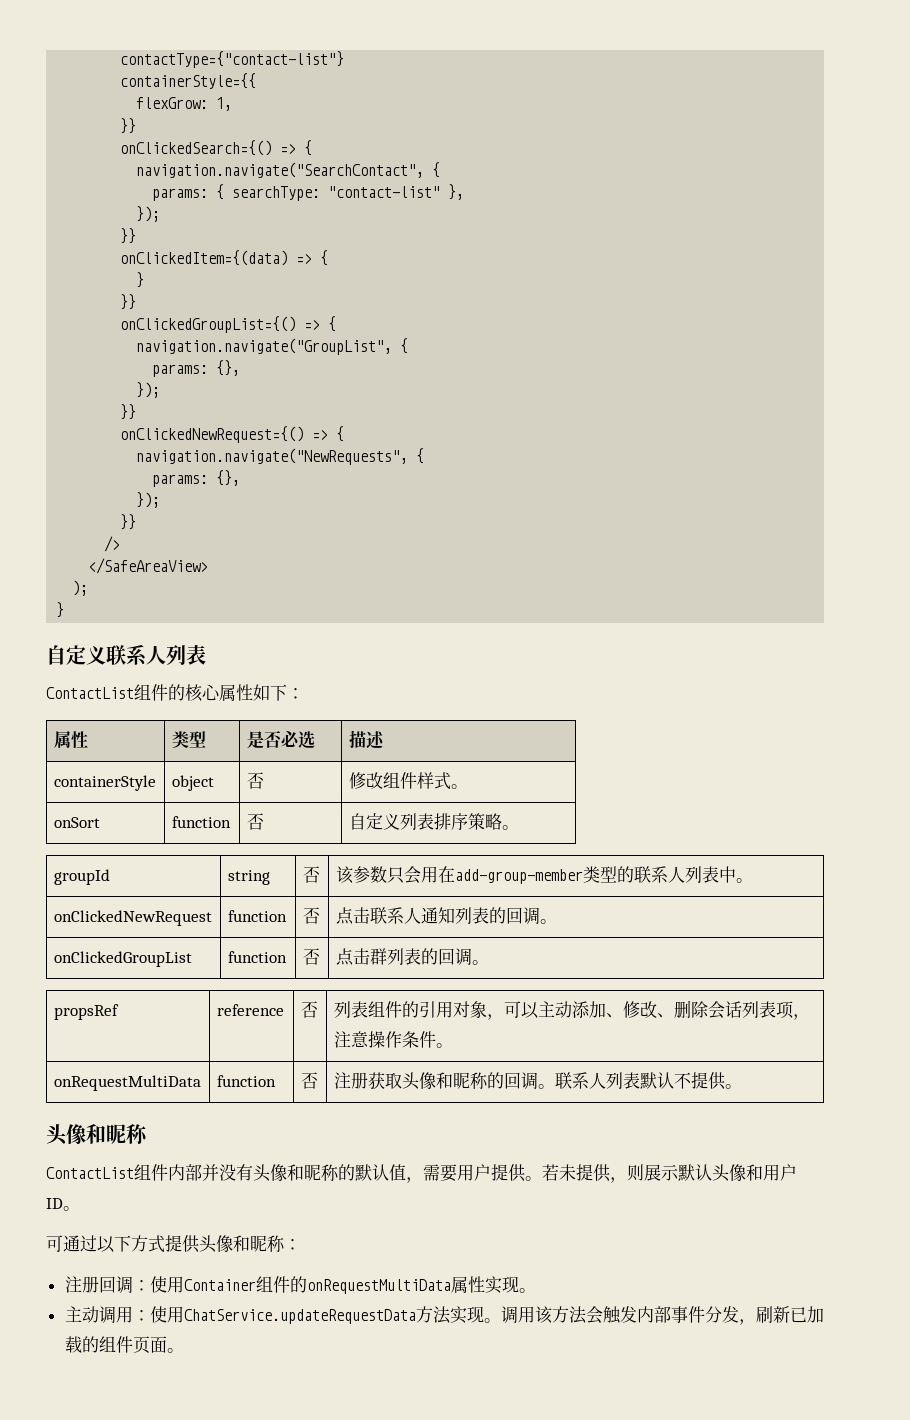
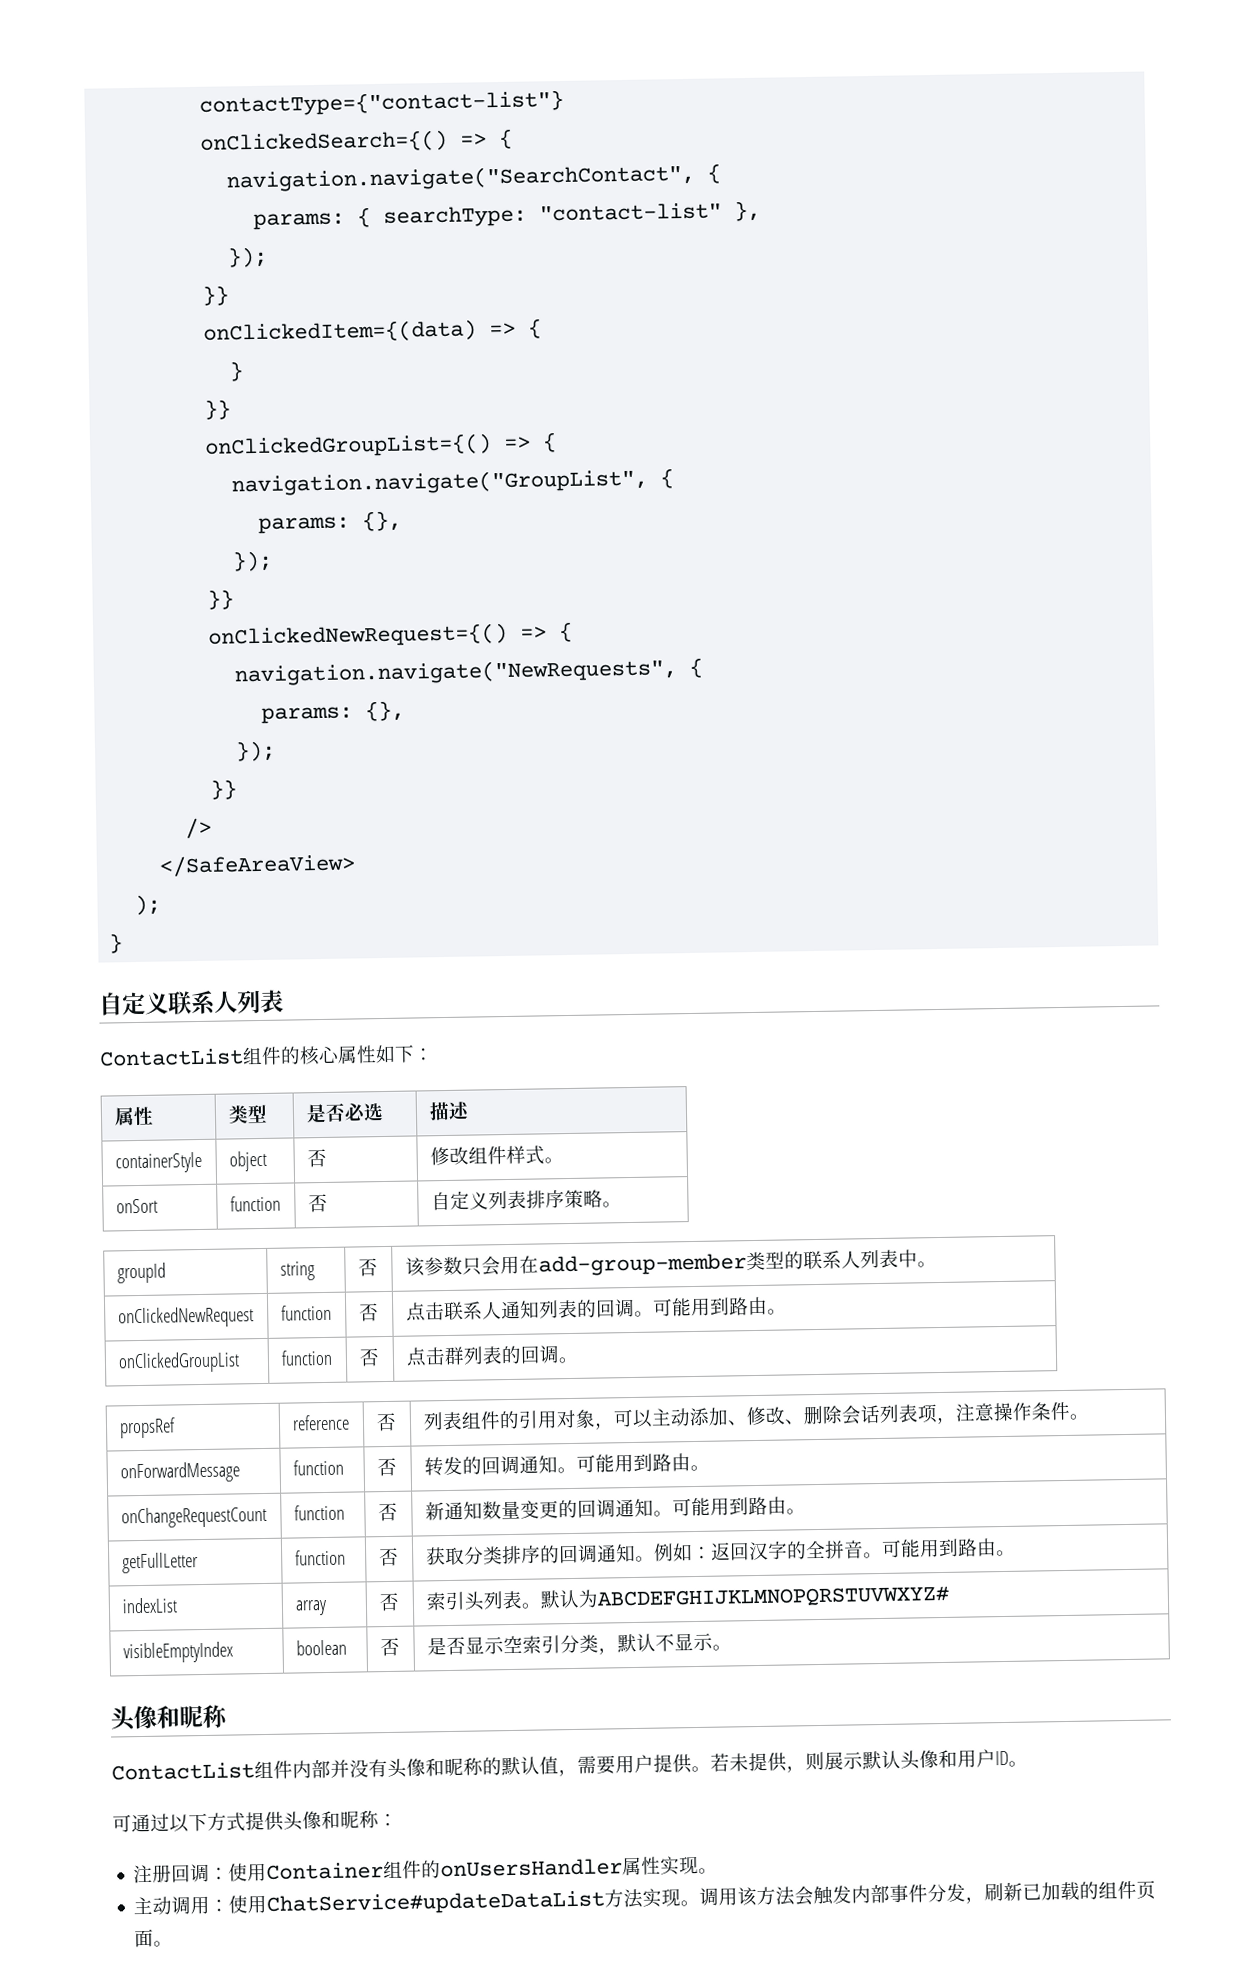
- containerStyle={{
- flexGrow: 1,
- }}
- onClickedNewRequest | function | 否 | 点击联系人通知列表的回调。
+ onClickedNewRequest | function | 否 | 点击联系人通知列表的回调。可能用到路由。
- onRequestMultiData | function | 否 | 注册获取头像和昵称的回调。联系人列表默认不提供。
+ onForwardMessage | function | 否 | 转发的回调通知。可能用到路由。
+ onChangeRequestCount | function | 否 | 新通知数量变更的回调通知。可能用到路由。
+ getFullLetter | function | 否 | 获取分类排序的回调通知。例如：返回汉字的全拼音。可能用到路由。
+ indexList | array | 否 | 索引头列表。默认为ABCDEFGHIJKLMNOPQRSTUVWXYZ#
+ visibleEmptyIndex | boolean | 否 | 是否显示空索引分类，默认不显示。
- 注册回调：使用Container组件的onRequestMultiData属性实现。
+ 注册回调：使用Container组件的onUsersHandler属性实现。
- 主动调用：使用ChatService.updateRequestData方法实现。
+ 主动调用：使用ChatService#updateDataList方法实现。

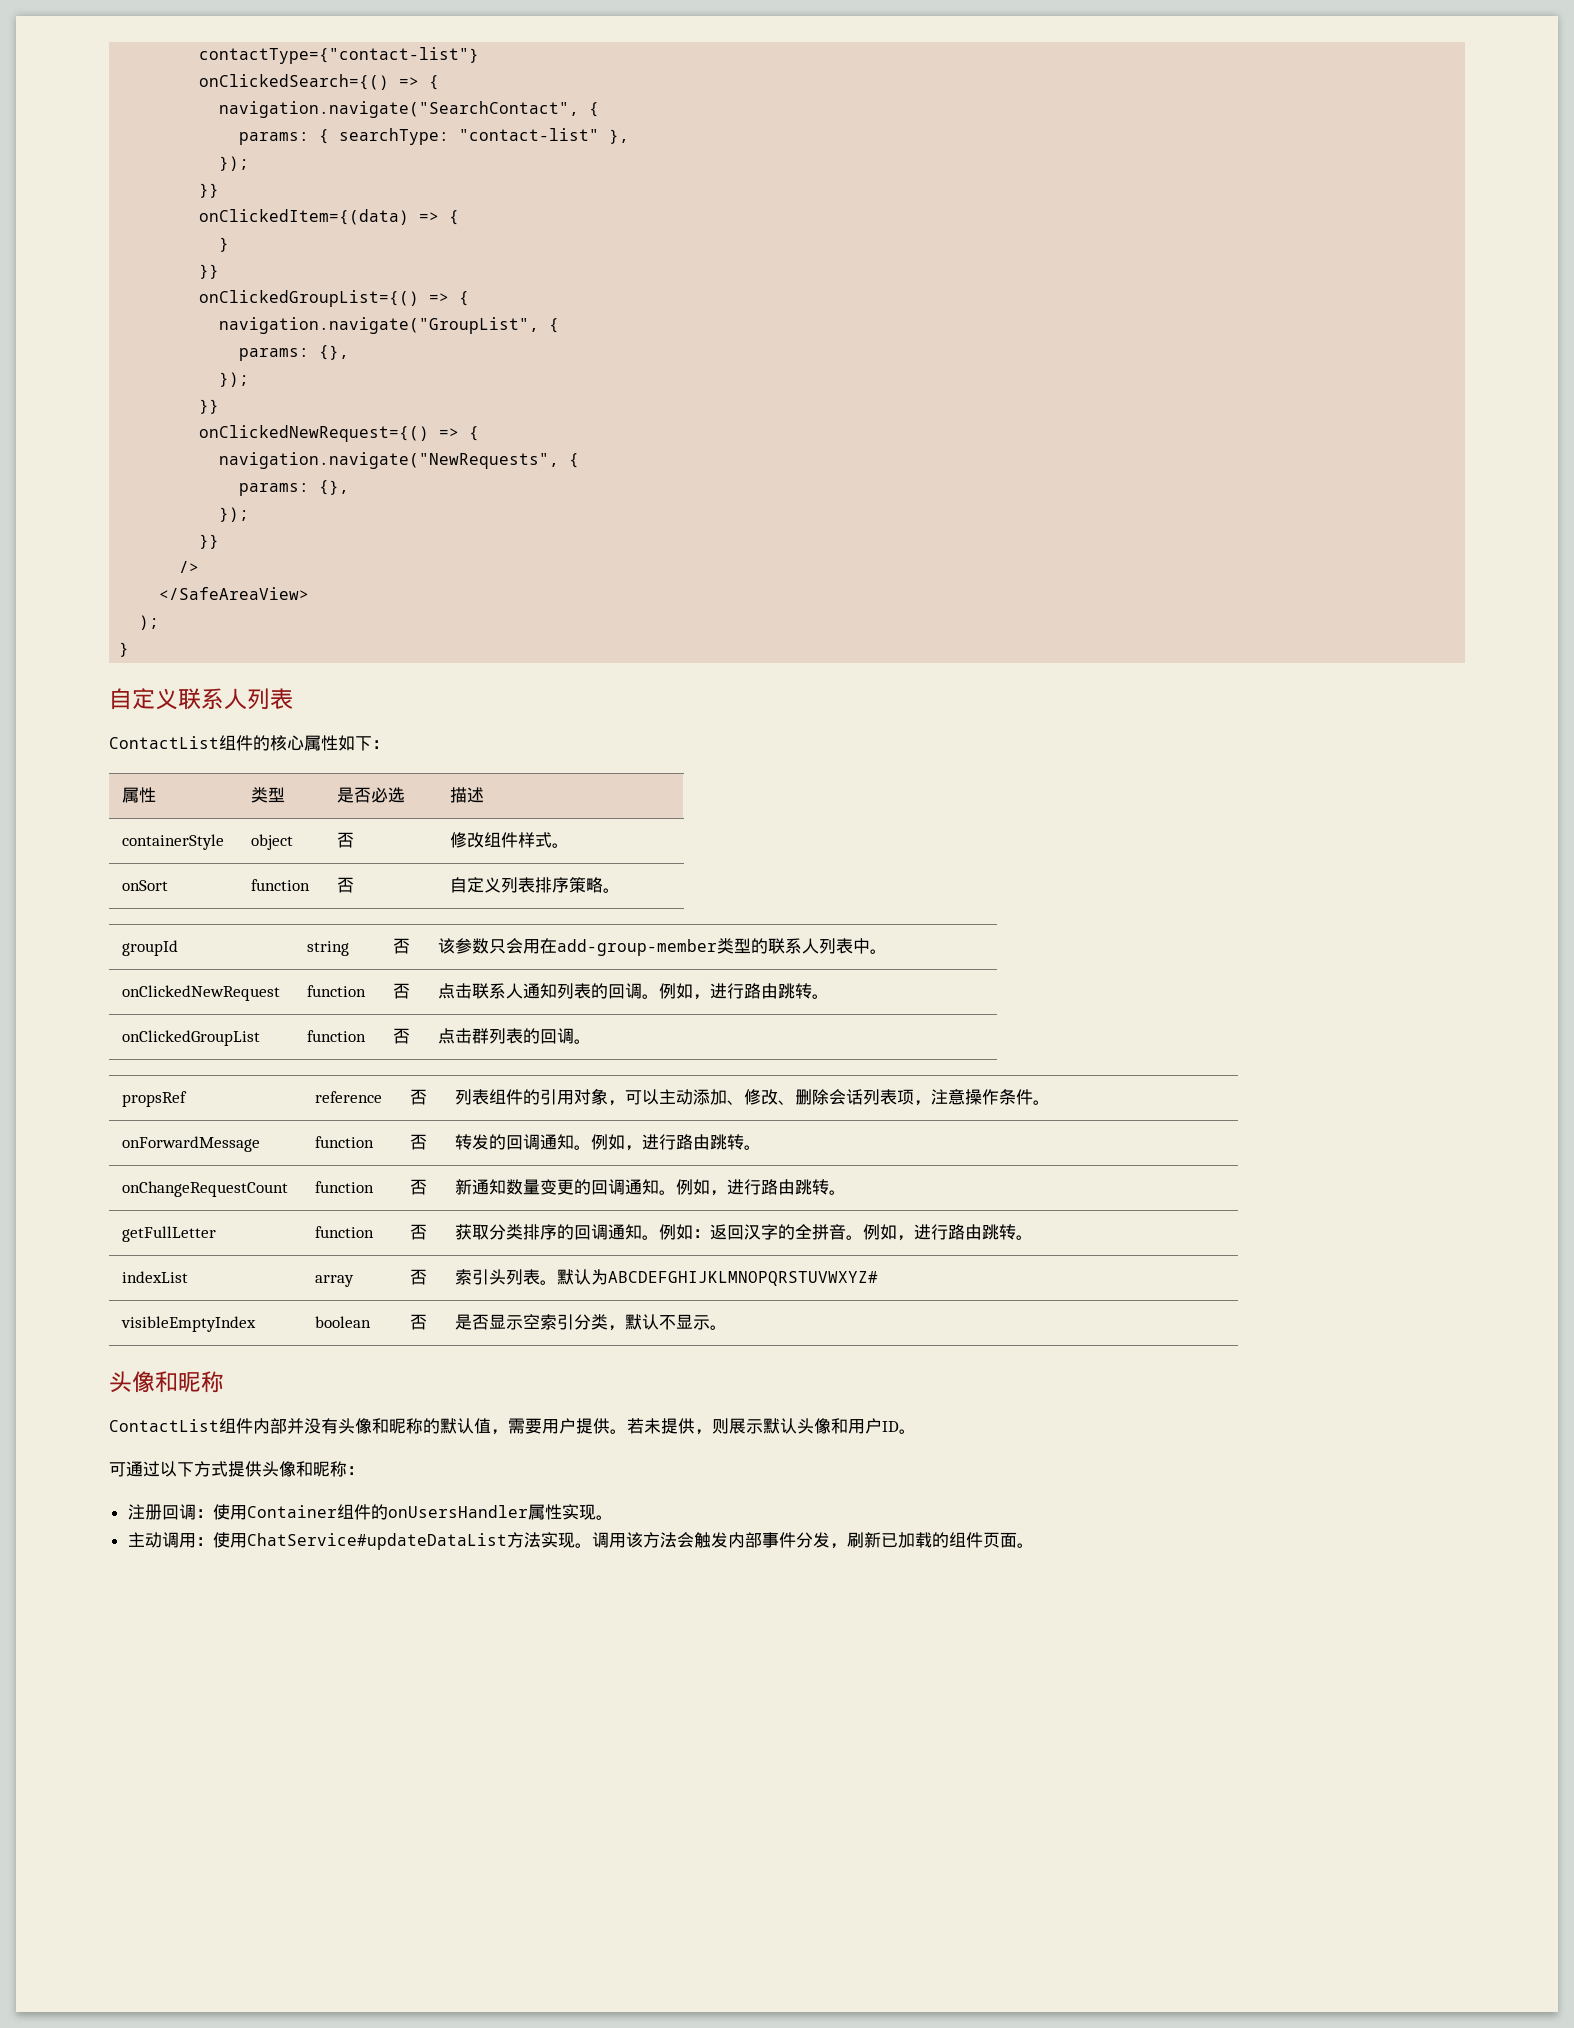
- onClickedNewRequest | function | 否 | 点击联系人通知列表的回调。可能用到路由。
+ onClickedNewRequest | function | 否 | 点击联系人通知列表的回调。例如，进行路由跳转。
- onForwardMessage | function | 否 | 转发的回调通知。可能用到路由。
+ onForwardMessage | function | 否 | 转发的回调通知。例如，进行路由跳转。
- onChangeRequestCount | function | 否 | 新通知数量变更的回调通知。可能用到路由。
+ onChangeRequestCount | function | 否 | 新通知数量变更的回调通知。例如，进行路由跳转。
- getFullLetter | function | 否 | 获取分类排序的回调通知。例如：返回汉字的全拼音。可能用到路由。
+ getFullLetter | function | 否 | 获取分类排序的回调通知。例如：返回汉字的全拼音。例如，进行路由跳转。

